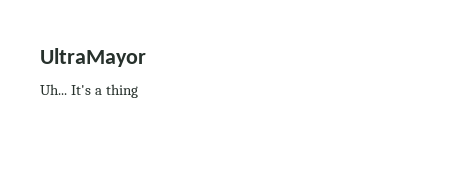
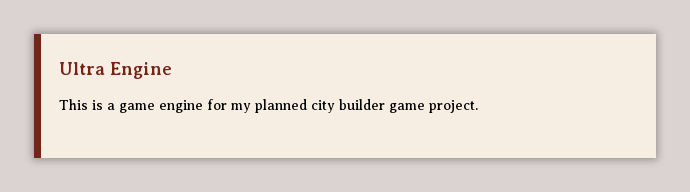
- UltraMayor
- Uh... It's a thing
+ Ultra Engine
+ This is a game engine for my planned city builder game project.

